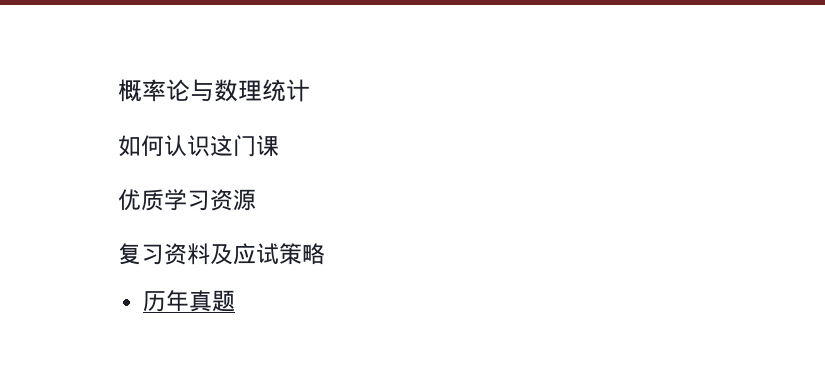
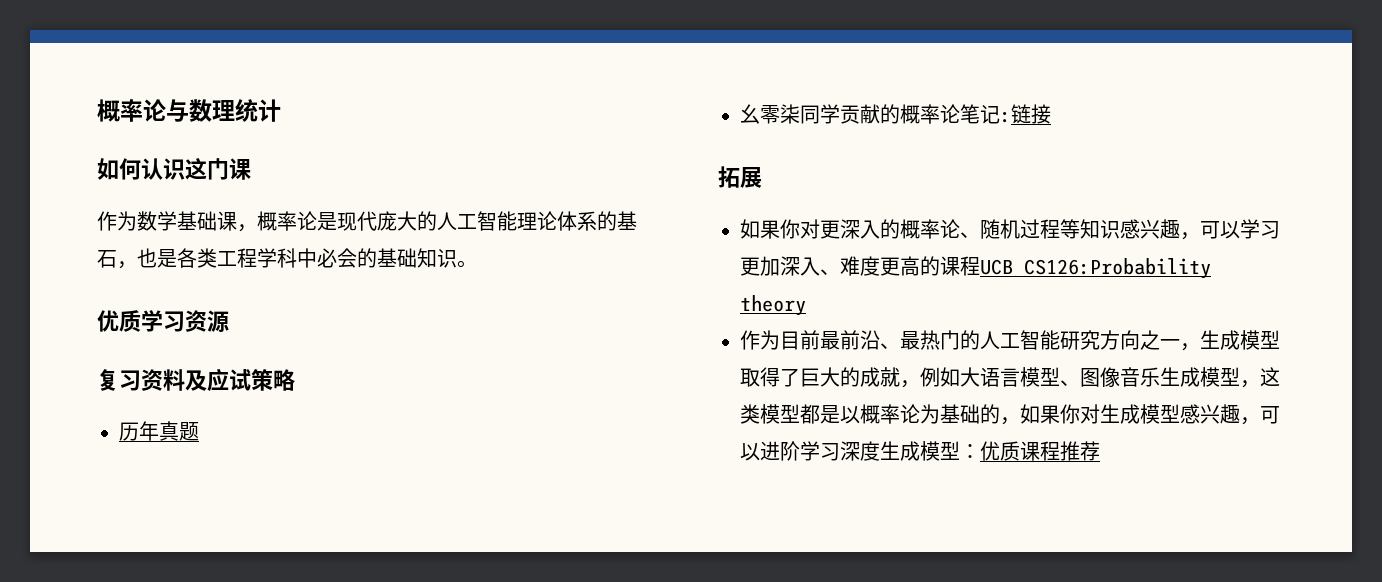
+ 作为数学基础课，概率论是现代庞大的人工智能理论体系的基石，也是各类工程学科中必会的基础知识。
+ 幺零柒同学贡献的概率论笔记:链接
+ 拓展
+ 如果你对更深入的概率论、随机过程等知识感兴趣，可以学习更加深入、难度更高的课程UCB CS126:Probability theory
+ 作为目前最前沿、最热门的人工智能研究方向之一，生成模型取得了巨大的成就，例如大语言模型、图像音乐生成模型，这类模型都是以概率论为基础的，如果你对生成模型感兴趣，可以进阶学习深度生成模型：优质课程推荐

